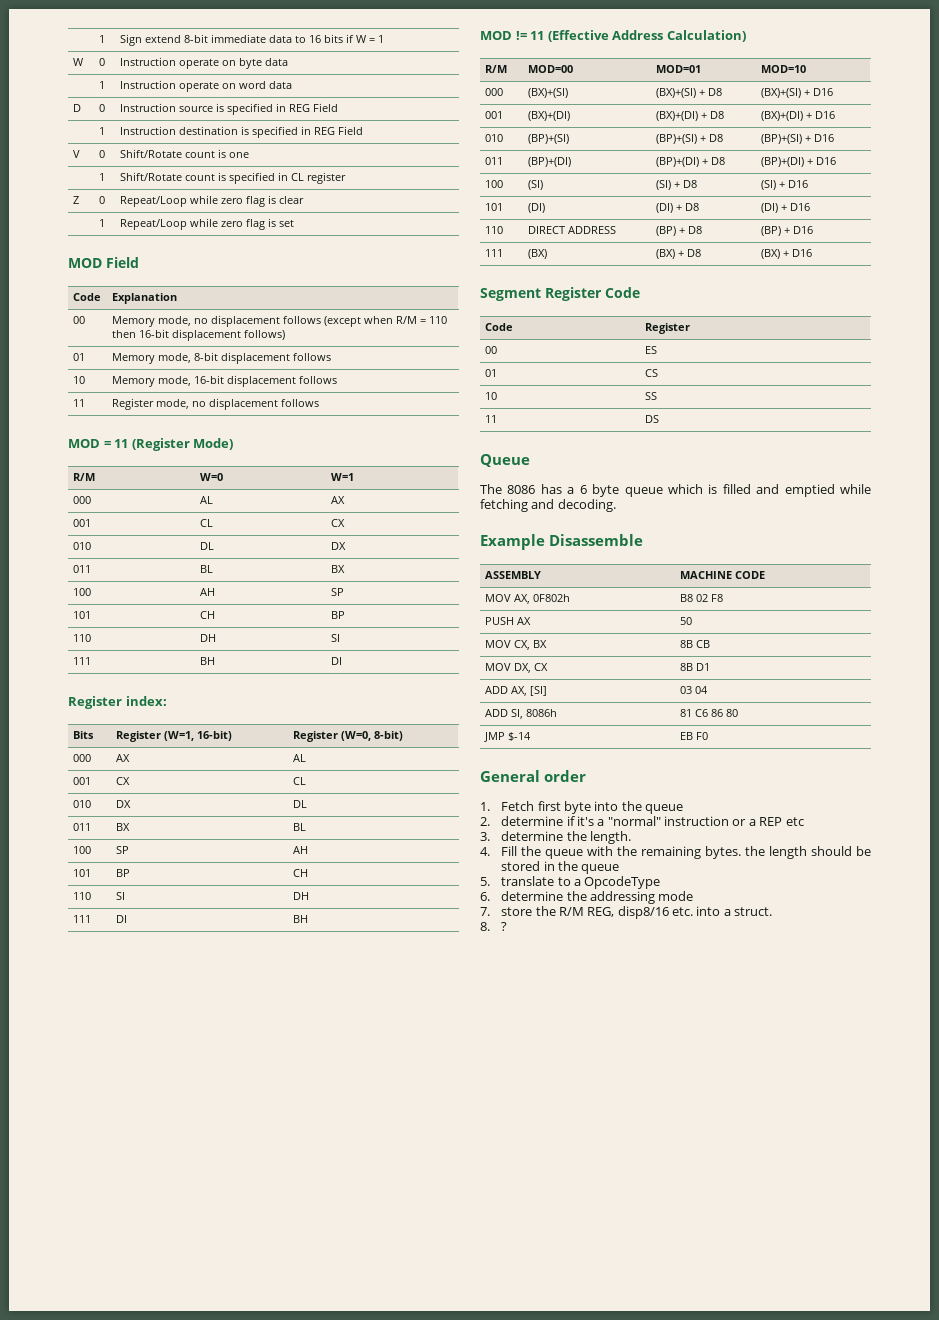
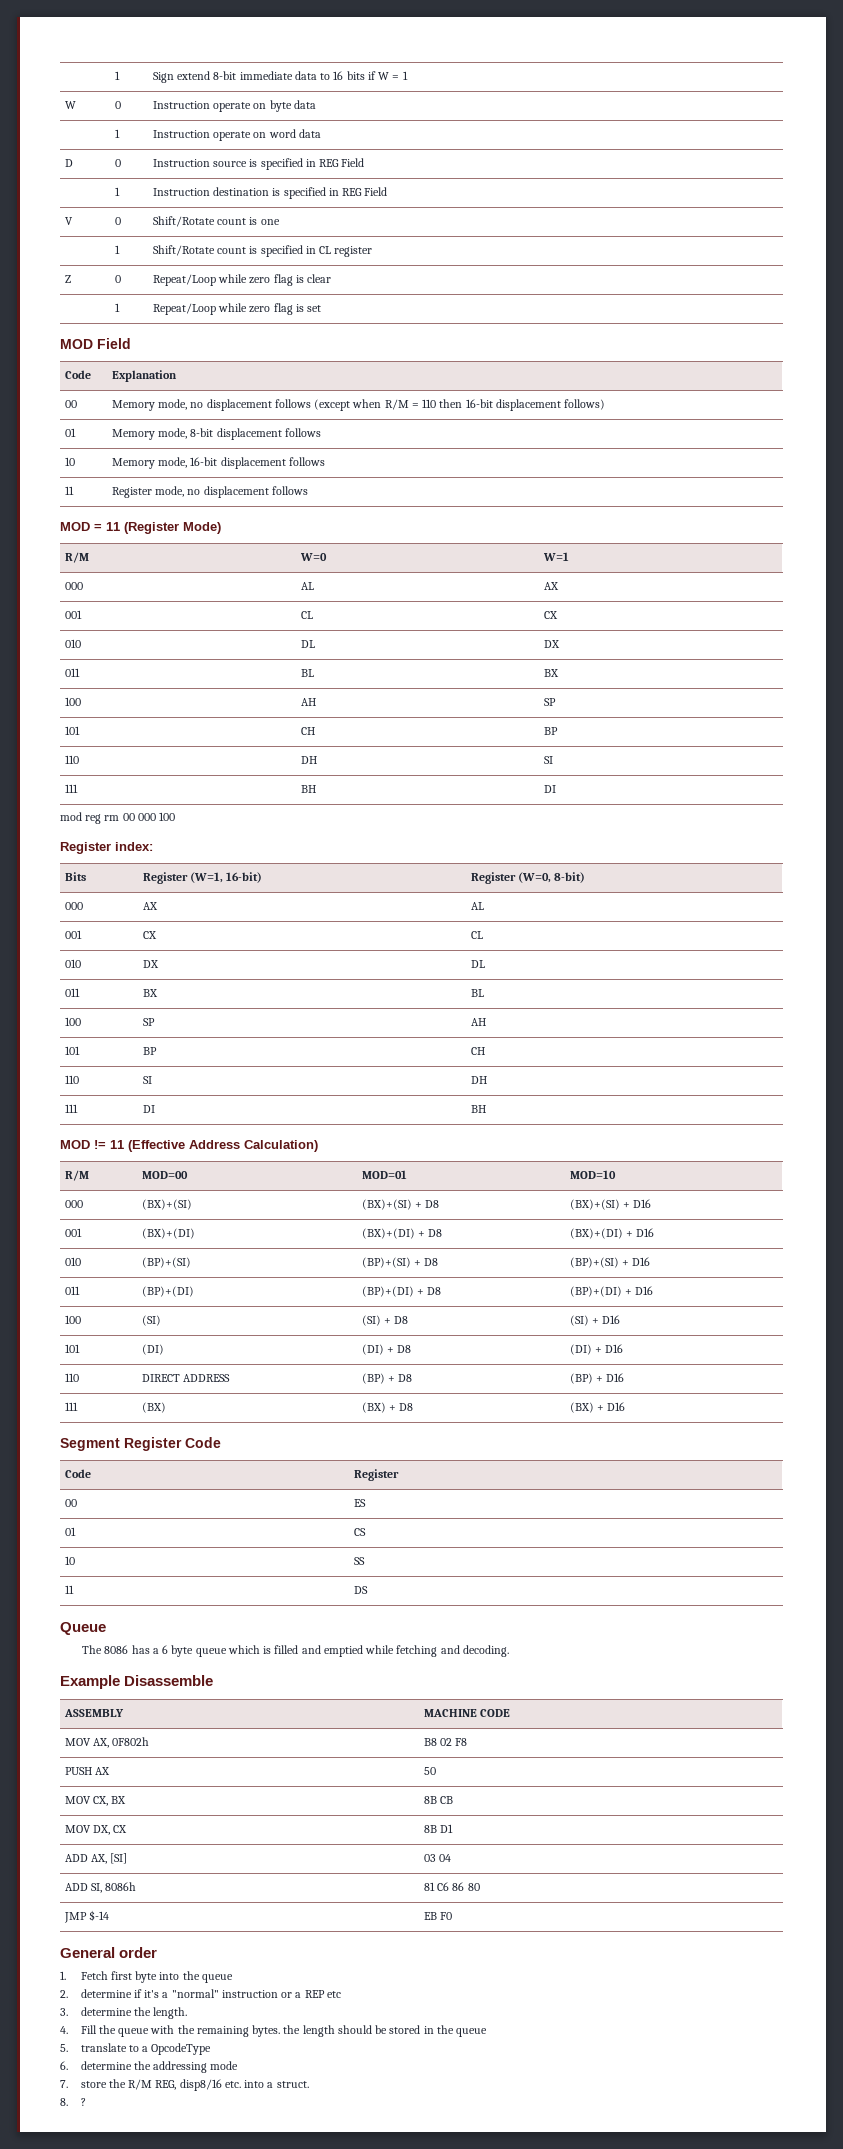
+ mod reg rm 00 000 100

